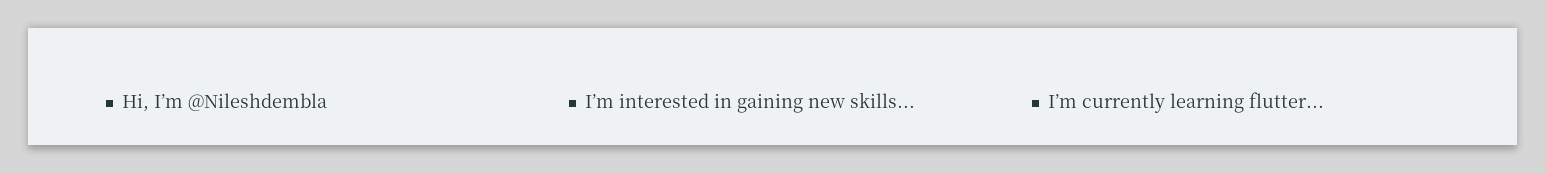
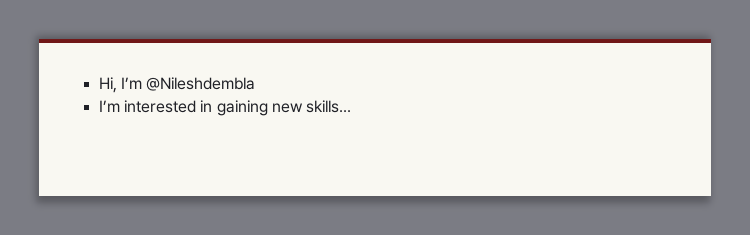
- I’m currently learning flutter...

